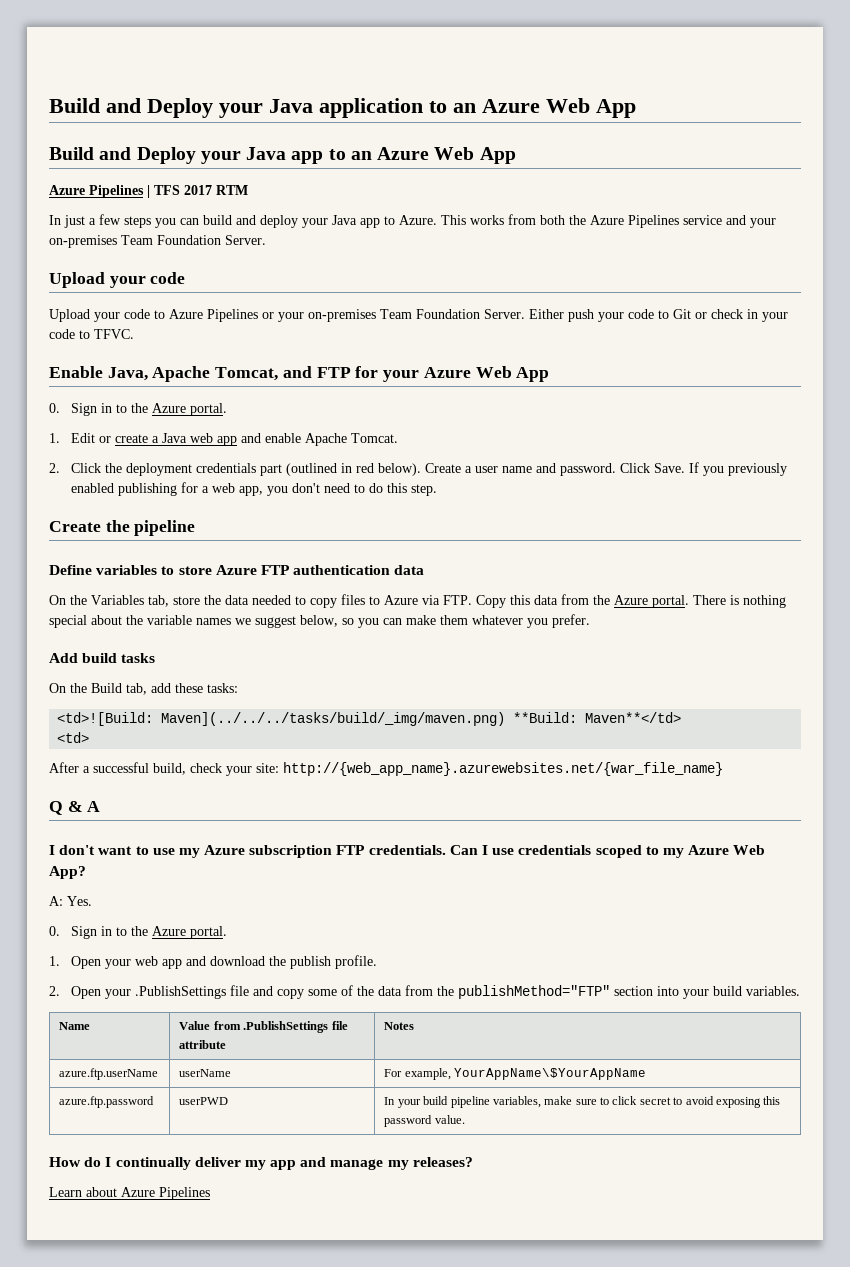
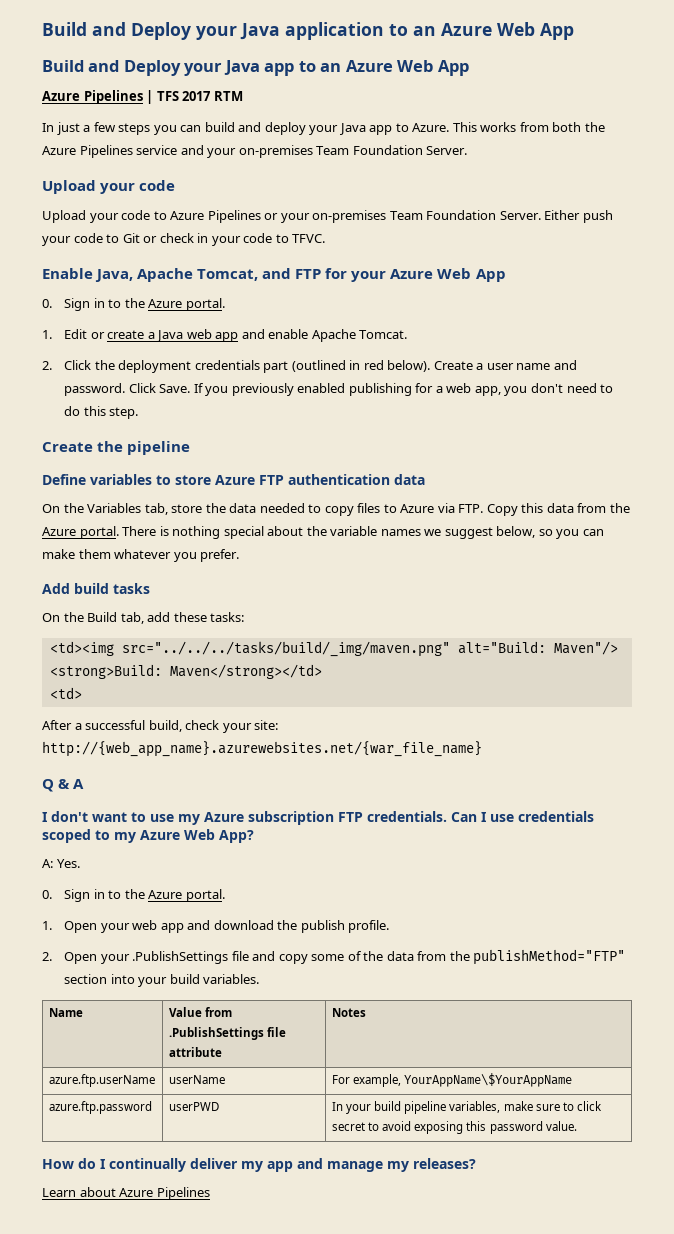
- <td>![Build: Maven](../../../tasks/build/_img/maven.png) **Build: Maven**</td>
+ <td><img src="../../../tasks/build/_img/maven.png" alt="Build: Maven"/> <strong>Build: Maven</strong></td>

